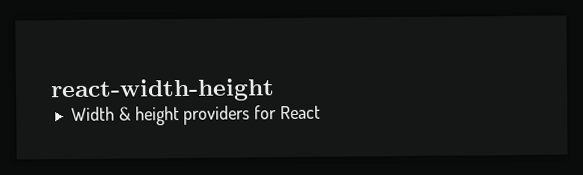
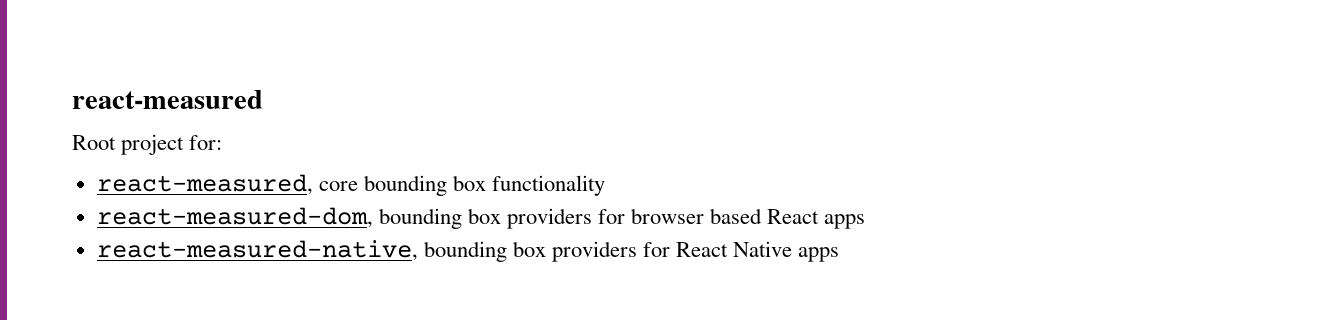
- react-width-height
- Width & height providers for React
+ react-measured
+ Root project for:
+ react-measured, core bounding box functionality
+ react-measured-dom, bounding box providers for browser based React apps
+ react-measured-native, bounding box providers for React Native apps

